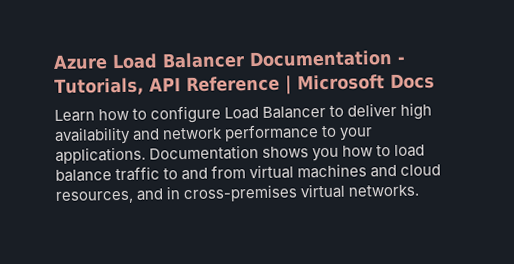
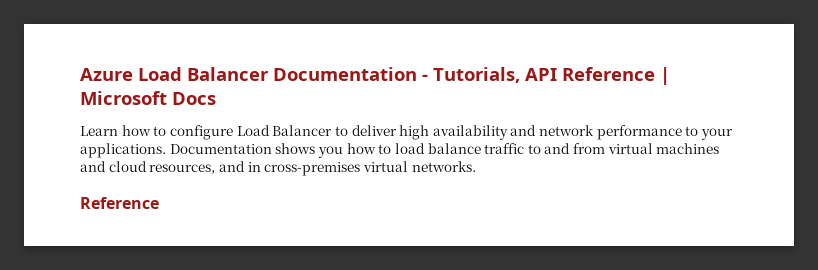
  Documentation shows you how to load balance traffic to and from virtual machines and cloud resources, and in cross-premises virtual networks.
+ Reference

